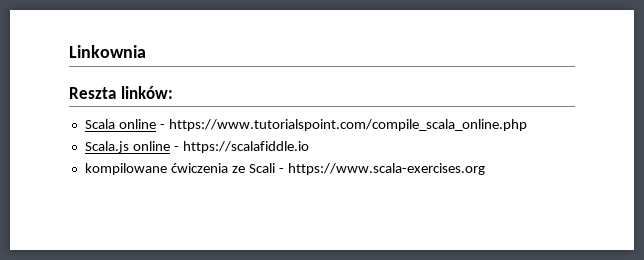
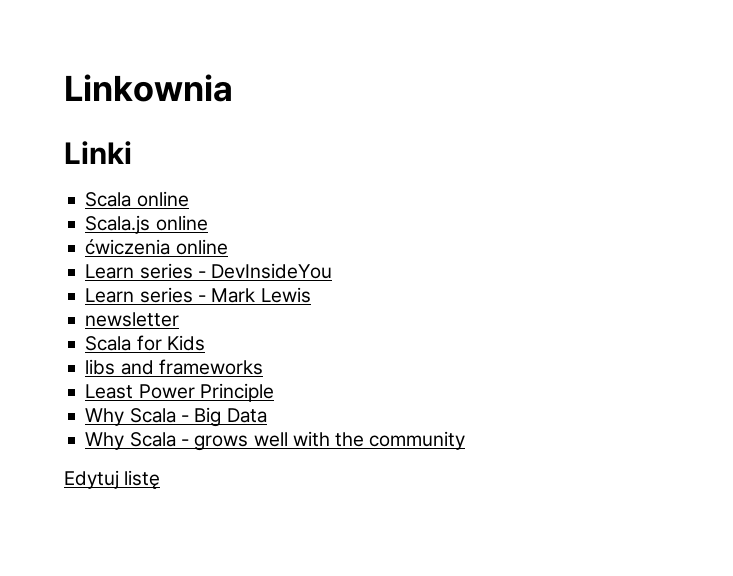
- Reszta linków:
+ Linki
- Scala online - https://www.tutorialspoint.com/compile_scala_online.php
+ Scala online
- Scala.js online - https://scalafiddle.io
- kompilowane ćwiczenia ze Scali - https://www.scala-exercises.org
+ Scala.js online
+ ćwiczenia online
+ Learn series - DevInsideYou
+ Learn series - Mark Lewis
+ newsletter
+ Scala for Kids
+ libs and frameworks
+ Least Power Principle
+ Why Scala - Big Data
+ Why Scala - grows well with the community
+ Edytuj listę

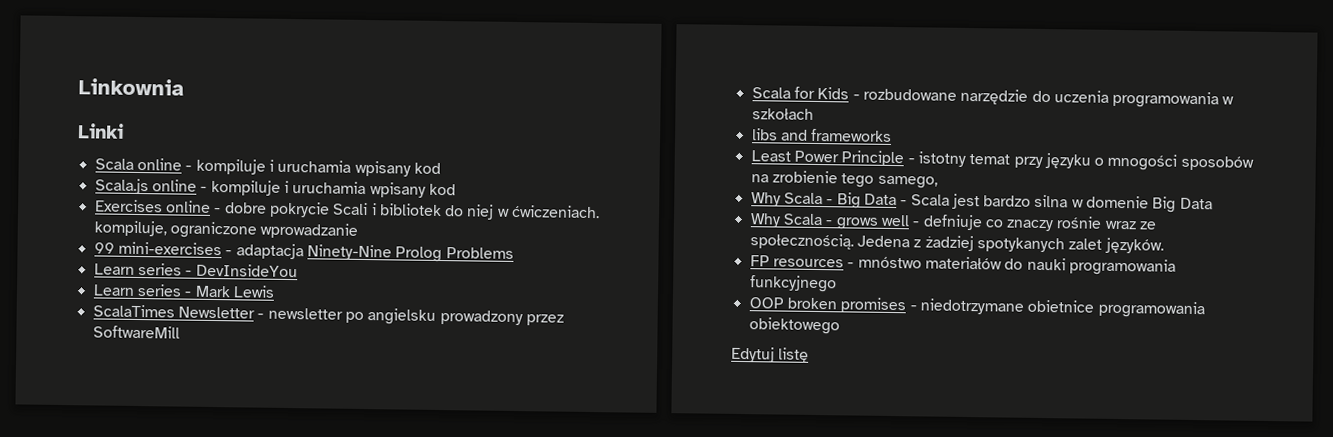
- Scala online
- Scala.js online
- ćwiczenia online
+ Scala online - kompiluje i uruchamia wpisany kod
+ Scala.js online - kompiluje i uruchamia wpisany kod
+ Exercises online - dobre pokrycie Scali i bibliotek do niej w ćwiczeniach. kompiluje, ograniczone wprowadzanie
+ 99 mini-exercises - adaptacja Ninety-Nine Prolog Problems
- newsletter
- Scala for Kids
+ ScalaTimes Newsletter - newsletter po angielsku prowadzony przez SoftwareMill
+ Scala for Kids - rozbudowane narzędzie do uczenia programowania w szkołach
- Least Power Principle
+ Least Power Principle - istotny temat przy języku o mnogości sposobów na zrobienie tego samego,
- Why Scala - Big Data
+ Why Scala - Big Data - Scala jest bardzo silna w domenie Big Data
- Why Scala - grows well with the community
+ Why Scala - grows well - defniuje co znaczy rośnie wraz ze społecznością. Jedena z żadziej spotykanych zalet języków.
+ FP resources - mnóstwo materiałów do nauki programowania funkcyjnego
+ OOP broken promises - niedotrzymane obietnice programowania obiektowego

